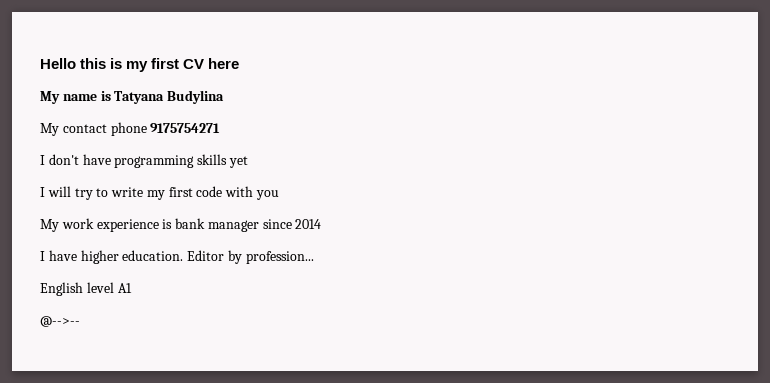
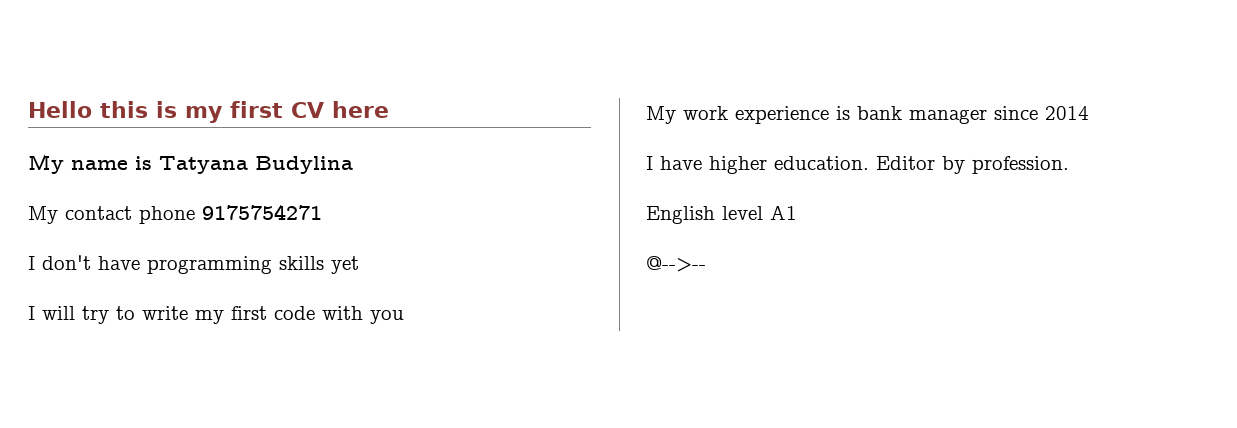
- Editor by profession...
+ Editor by profession.

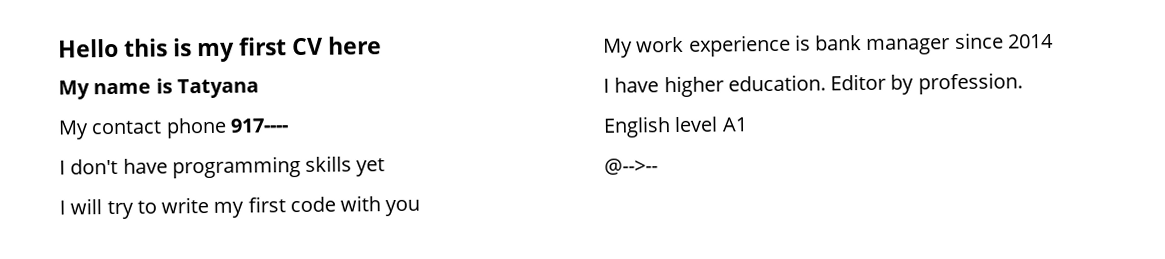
- My name is Tatyana Budylina
+ My name is Tatyana
- My contact phone 9175754271
+ My contact phone 917----

